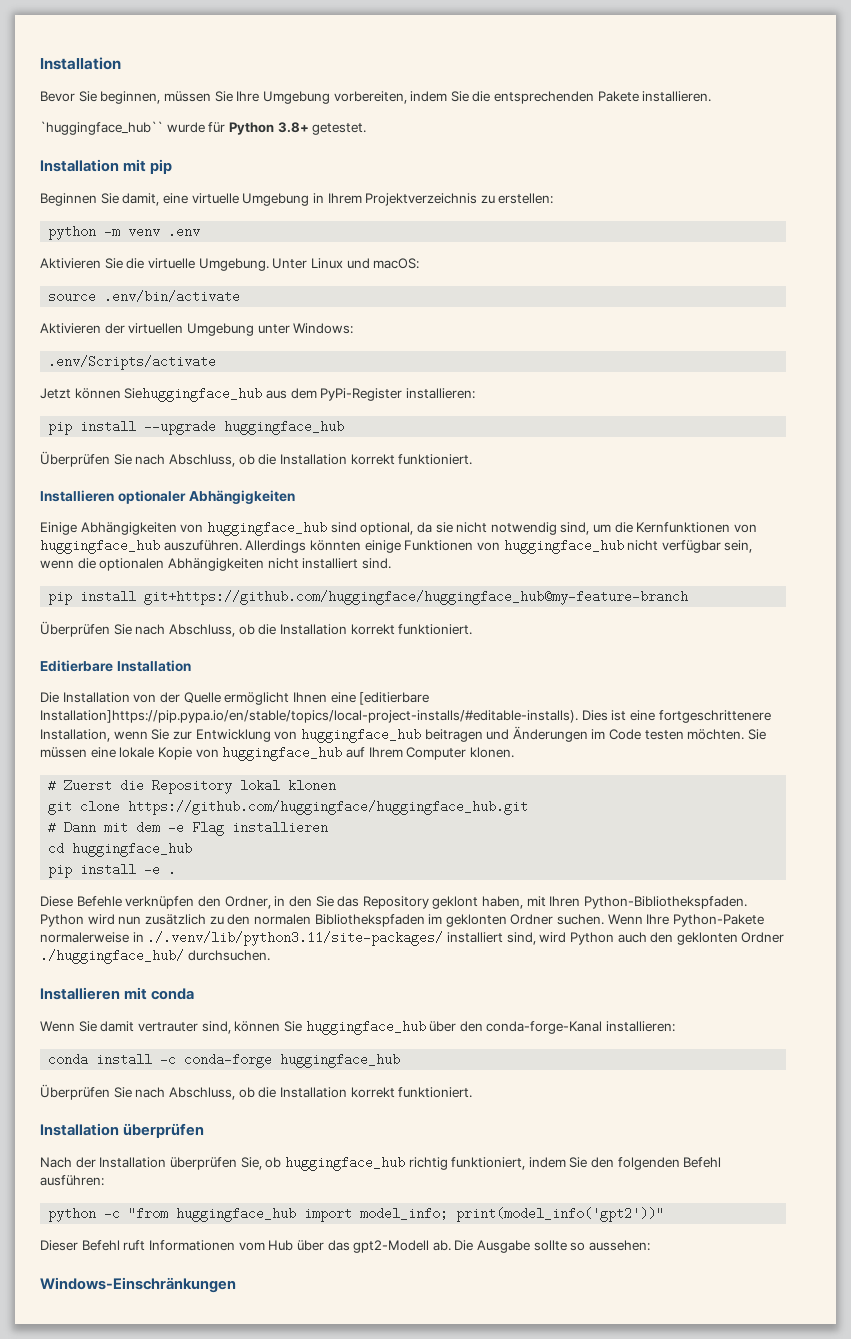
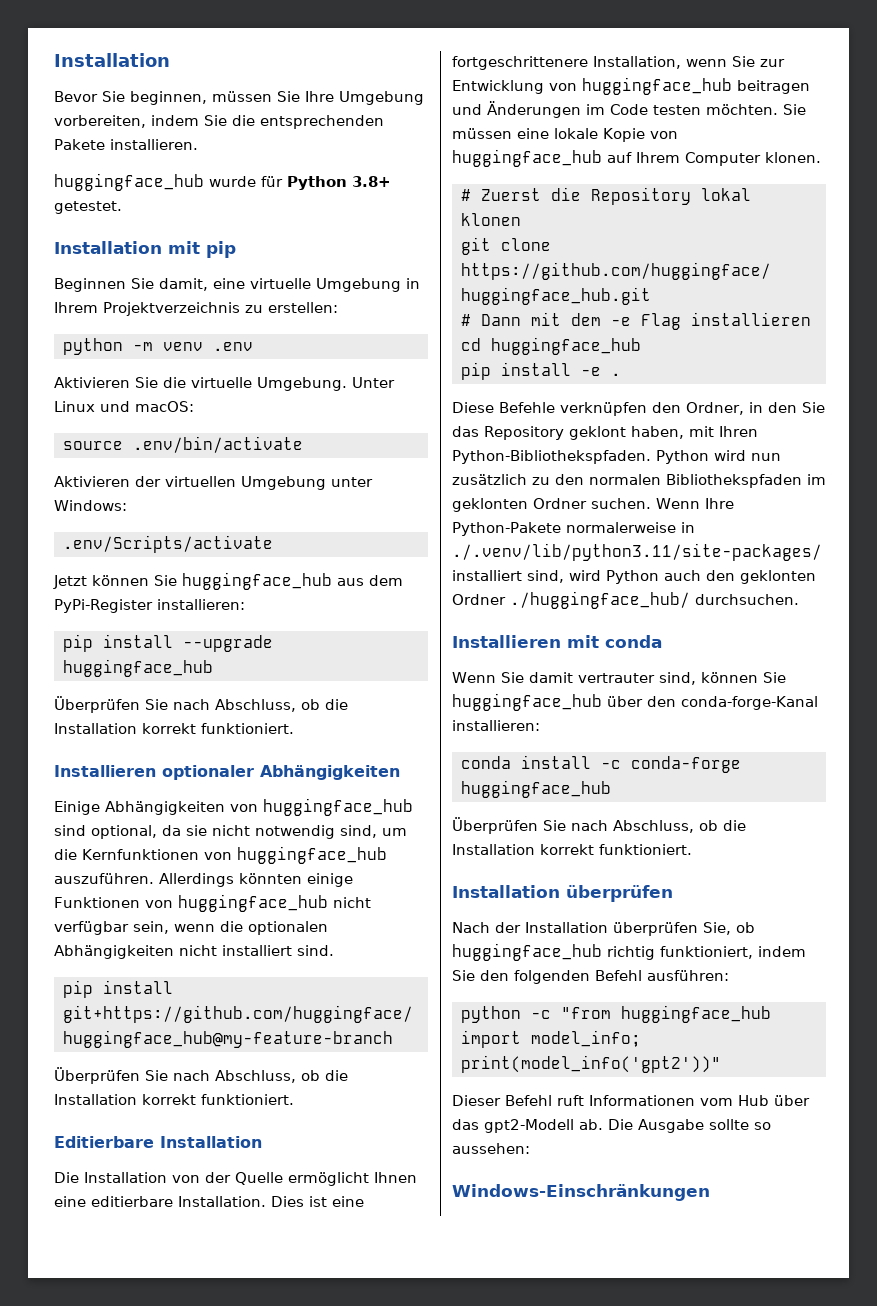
- `huggingface_hub`` wurde für Python 3.8+ getestet.
+ huggingface_hub wurde für Python 3.8+ getestet.
- Jetzt können Siehuggingface_hub aus dem PyPi-Register installieren:
+ Jetzt können Sie huggingface_hub aus dem PyPi-Register installieren:
- Die Installation von der Quelle ermöglicht Ihnen eine [editierbare Installation]https://pip.pypa.io/en/stable/topics/local-project-installs/#editable-installs). Dies ist eine fortgeschrittenere Installation, wenn Sie zur Entwicklung von huggingface_hub beitragen und Änderungen im Code testen möchten.
+ Die Installation von der Quelle ermöglicht Ihnen eine editierbare Installation. Dies ist eine fortgeschrittenere Installation, wenn Sie zur Entwicklung von huggingface_hub beitragen und Änderungen im Code testen möchten.

